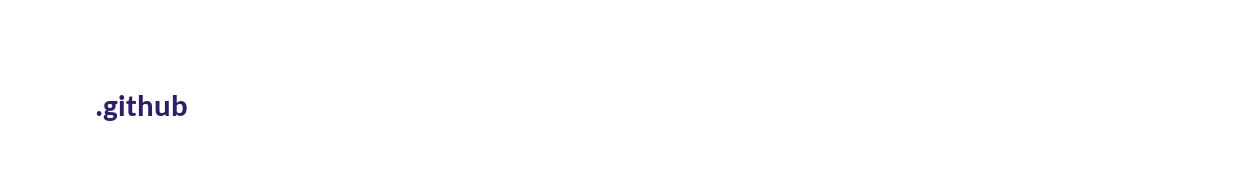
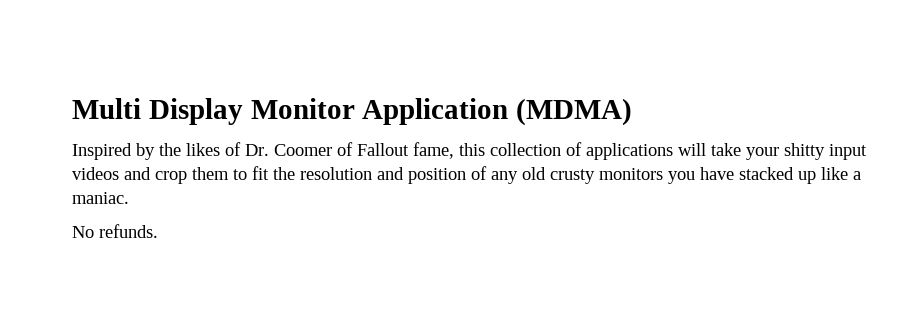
- .github
+ Multi Display Monitor Application (MDMA)
+ Inspired by the likes of Dr. Coomer of Fallout fame, this collection of applications will take your shitty input videos and crop them to fit the resolution and position of any old crusty monitors you have stacked up like a maniac.
+ No refunds.

